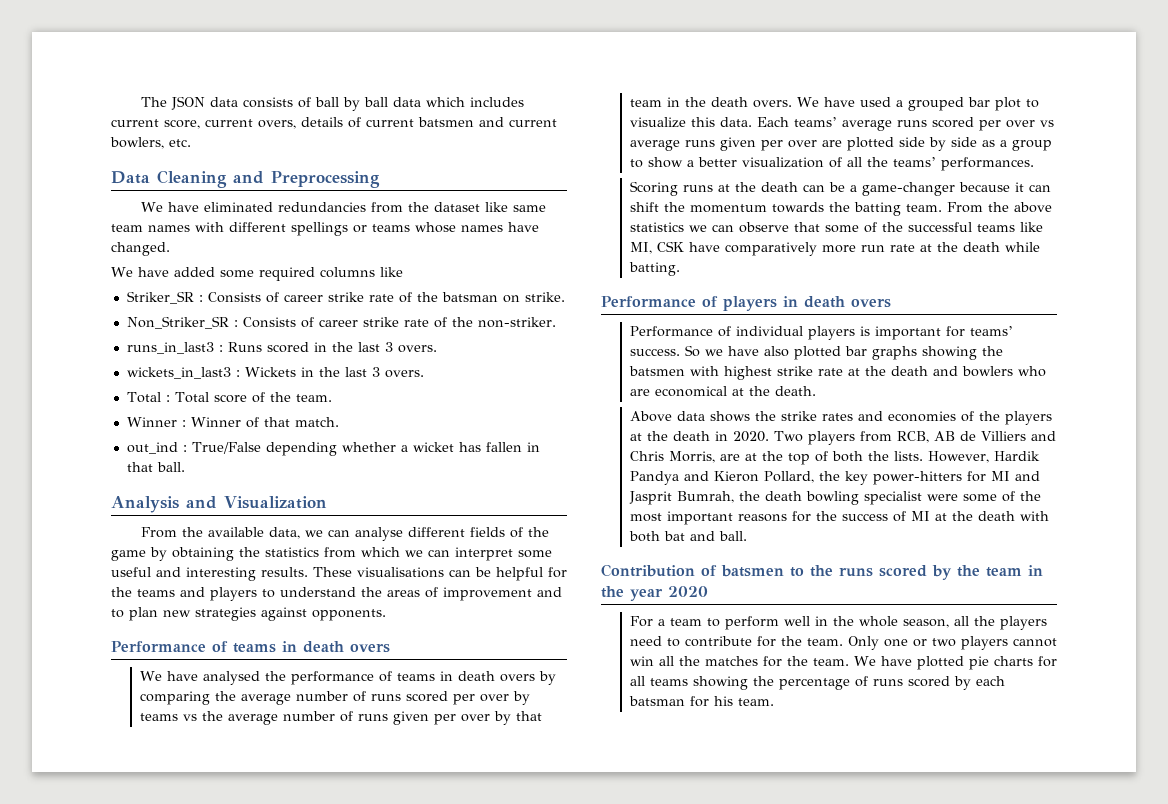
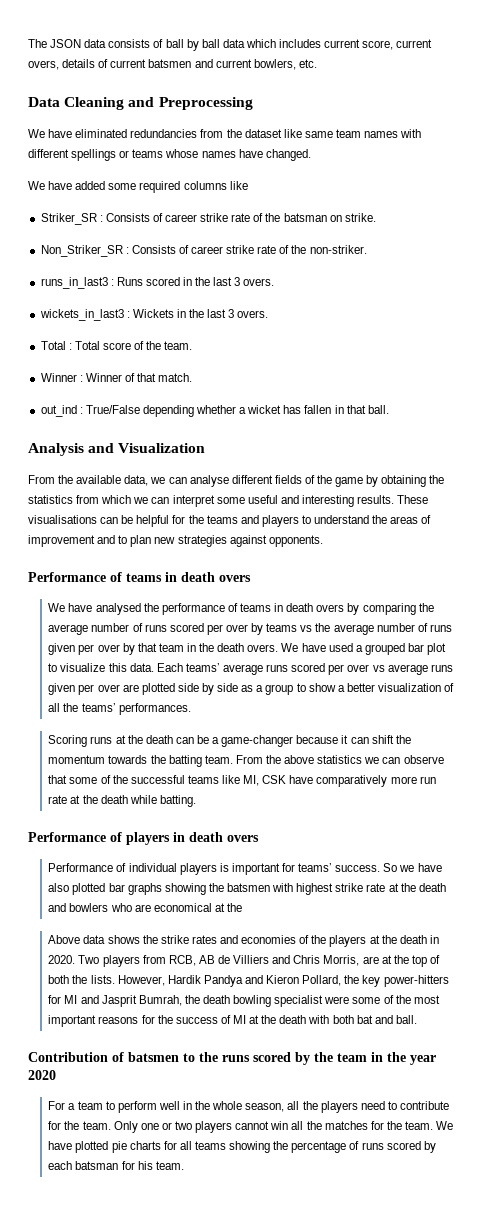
- So we have also plotted bar graphs showing the batsmen with highest strike rate at the death and bowlers who are economical at the death.
+ So we have also plotted bar graphs showing the batsmen with highest strike rate at the death and bowlers who are economical at the

